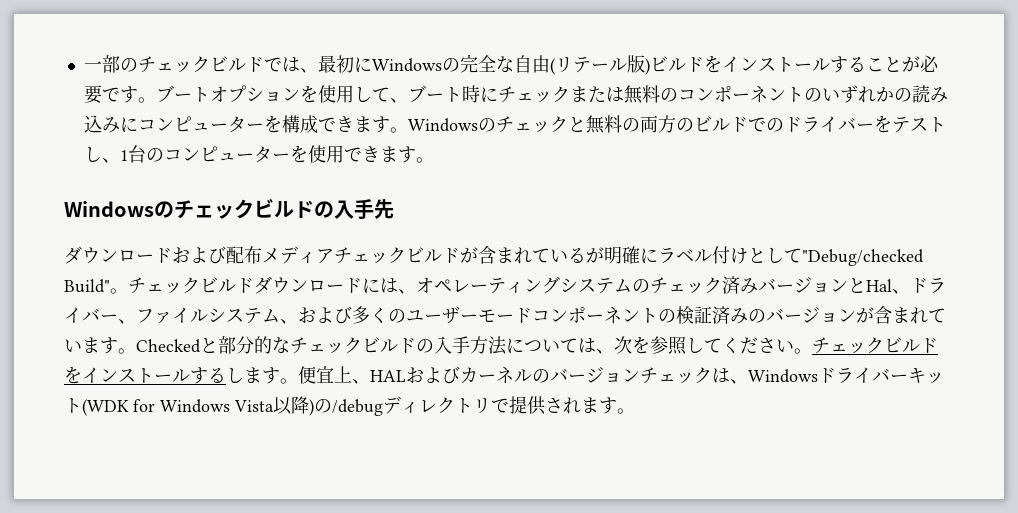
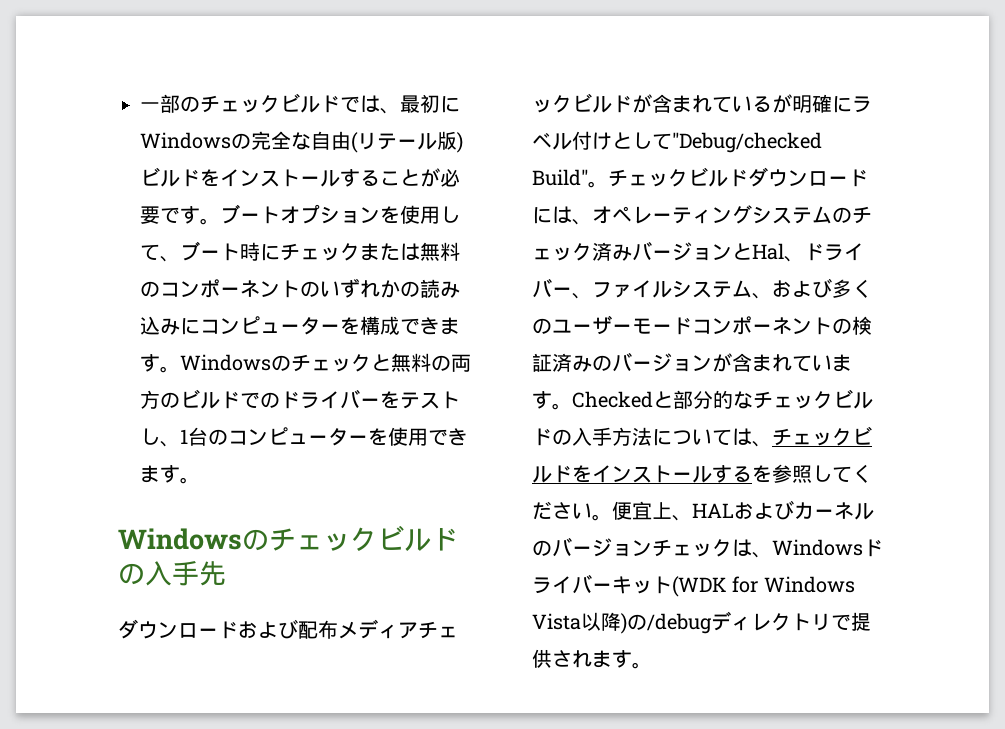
- Checkedと部分的なチェックビルドの入手方法については、次を参照してください。チェックビルドをインストールするします。
+ Checkedと部分的なチェックビルドの入手方法については、チェックビルドをインストールするを参照してください。

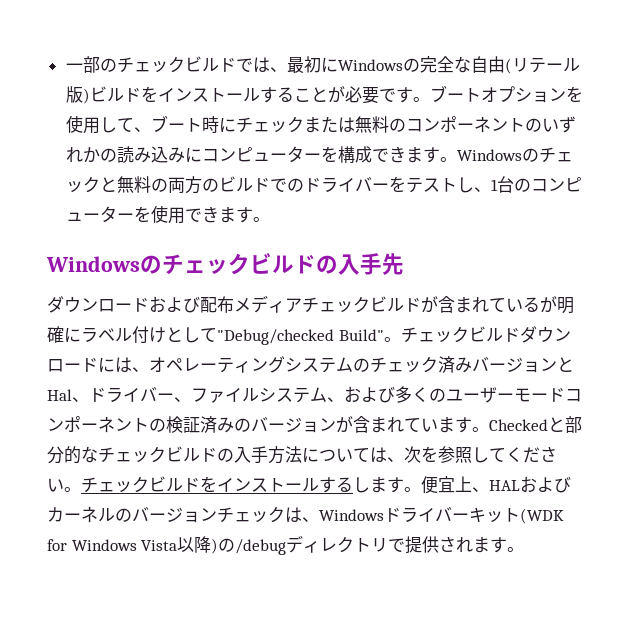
- Checkedと部分的なチェックビルドの入手方法については、チェックビルドをインストールするを参照してください。
+ Checkedと部分的なチェックビルドの入手方法については、次を参照してください。チェックビルドをインストールするします。

